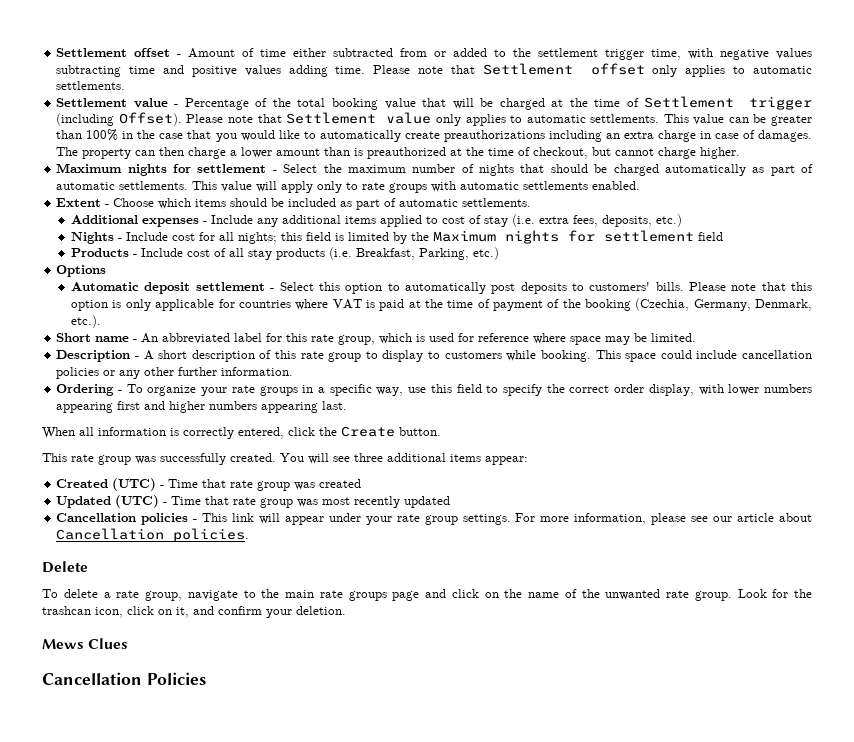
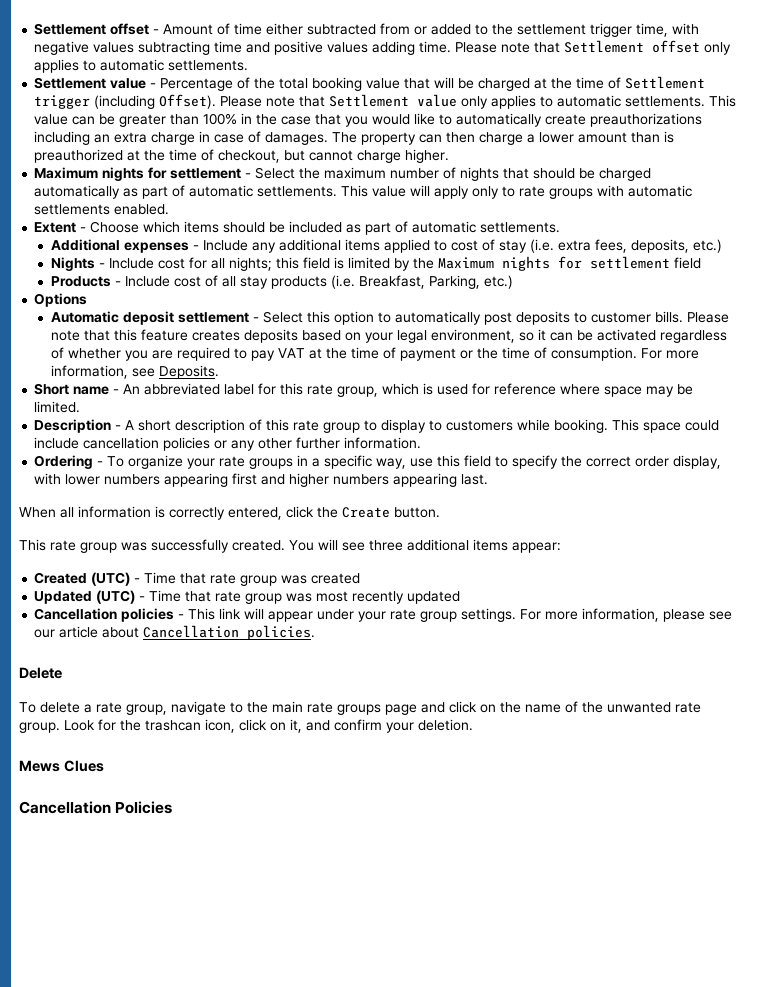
- Automatic deposit settlement - Select this option to automatically post deposits to customers' bills.
+ Automatic deposit settlement - Select this option to automatically post deposits to customer bills.
- Please note that this option is only applicable for countries where VAT is paid at the time of payment of the booking (Czechia, Germany, Denmark, etc.).
+ Please note that this feature creates deposits based on your legal environment, so it can be activated regardless of whether you are required to pay VAT at the time of payment or the time of consumption. For more information, see Deposits.

